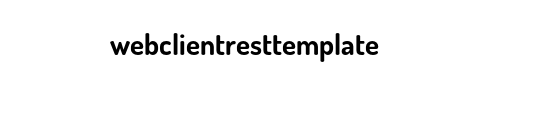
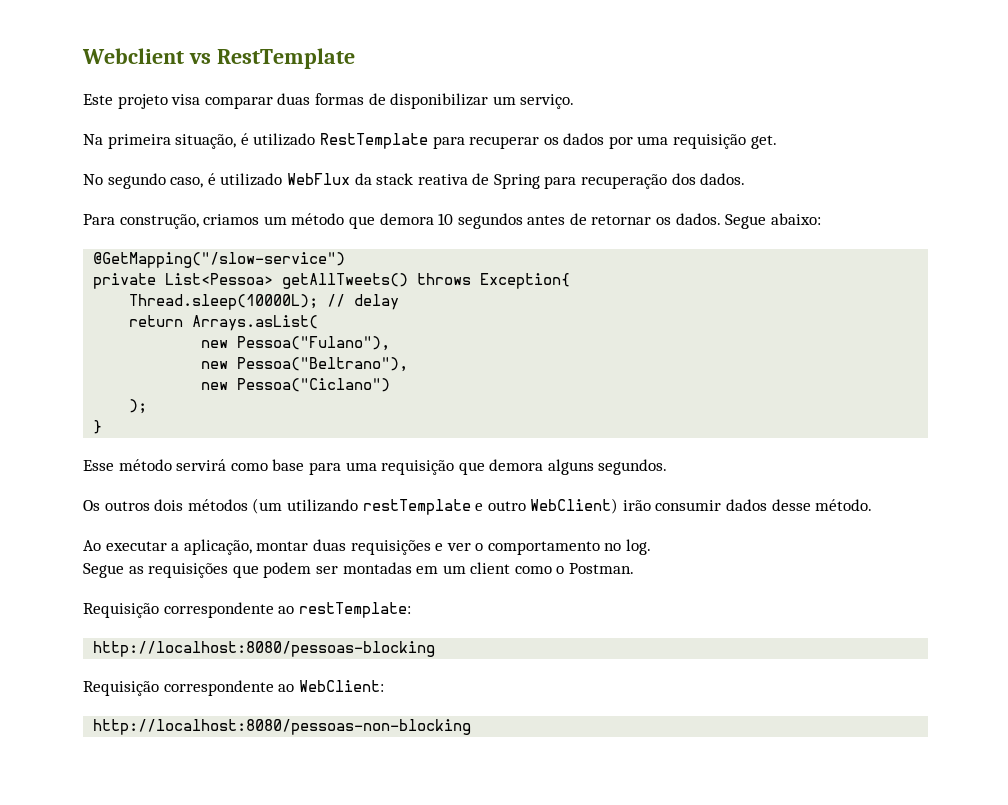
- webclientresttemplate
+ Webclient vs RestTemplate
+ Este projeto visa comparar duas formas de disponibilizar um serviço.
+ Na primeira situação, é utilizado RestTemplate para recuperar os dados por uma requisição get.
+ No segundo caso, é utilizado WebFlux da stack reativa de Spring para recuperação dos dados.
+ Para construção, criamos um método que demora 10 segundos antes de retornar os dados. Segue abaixo:
+ @GetMapping("/slow-service")
+ private List<Pessoa> getAllTweets() throws Exception{
+ Thread.sleep(10000L); // delay
+ return Arrays.asList(
+ new Pessoa("Fulano"),
+ new Pessoa("Beltrano"),
+ new Pessoa("Ciclano")
+ );
+ }
+ Esse método servirá como base para uma requisição que demora alguns segundos.
+ Os outros dois métodos (um utilizando restTemplate e outro WebClient) irão consumir dados desse método.
+ Ao executar a aplicação, montar duas requisições e ver o comportamento no log.
+ Segue as requisições que podem ser montadas em um client como o Postman.
+ Requisição correspondente ao restTemplate:
+ http://localhost:8080/pessoas-blocking
+ Requisição correspondente ao WebClient:
+ http://localhost:8080/pessoas-non-blocking

